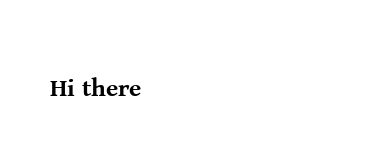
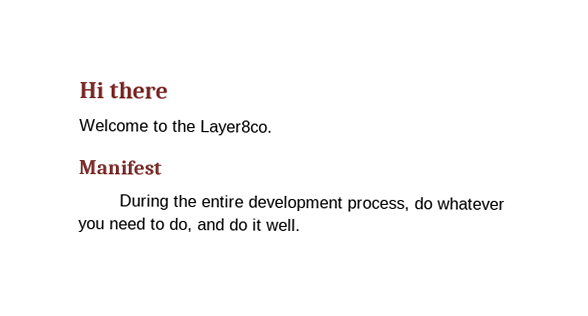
+ Welcome to the Layer8co.
+ Manifest
+ During the entire development process, do whatever you need to do, and do it well.

